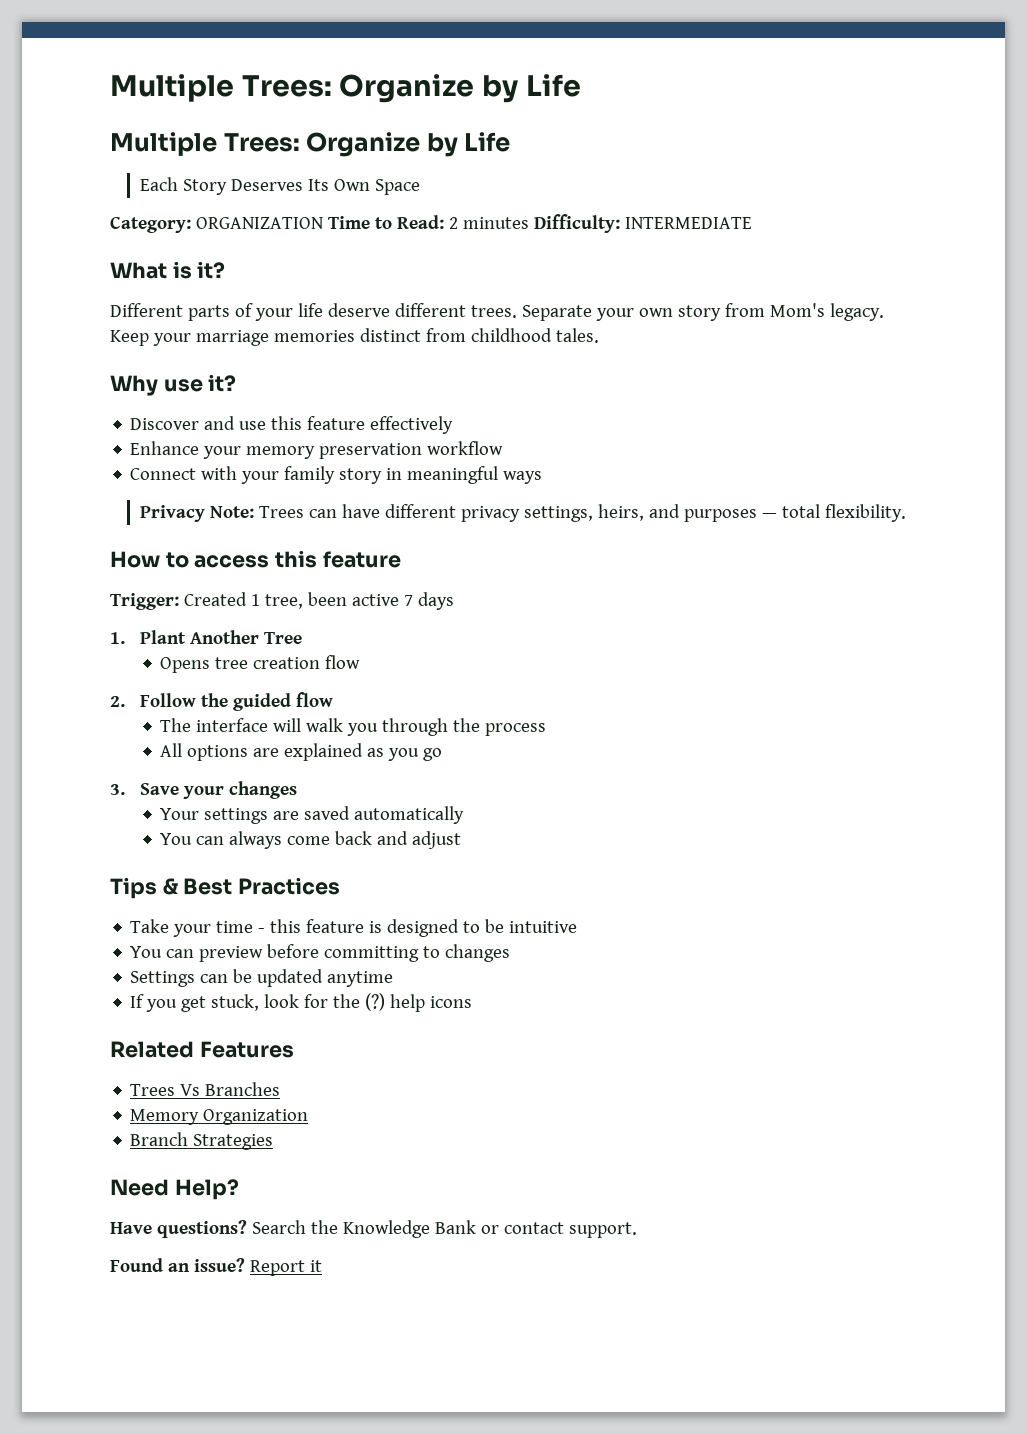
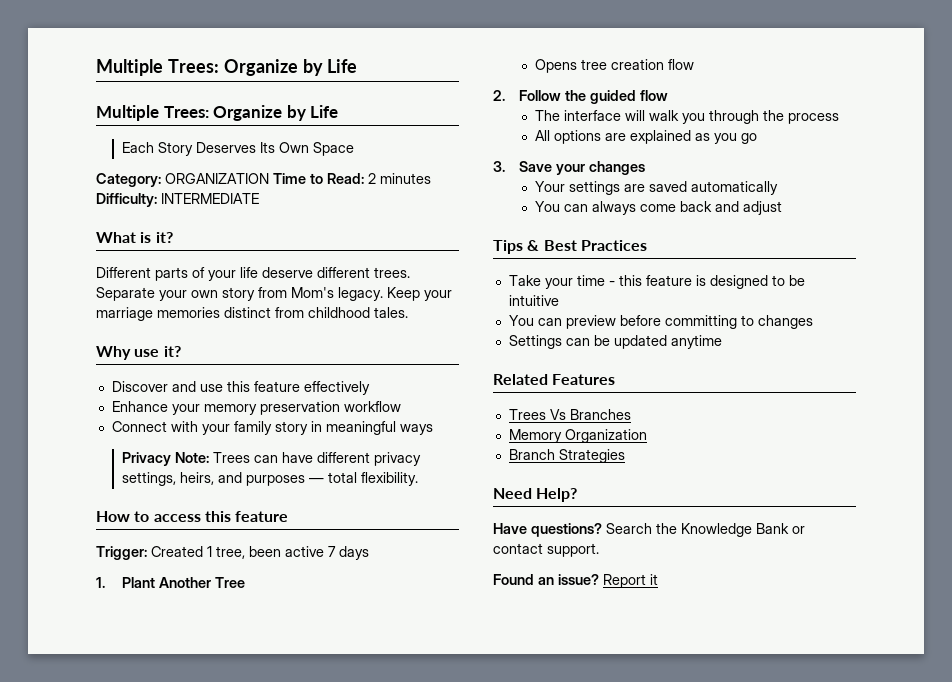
- If you get stuck, look for the (?) help icons

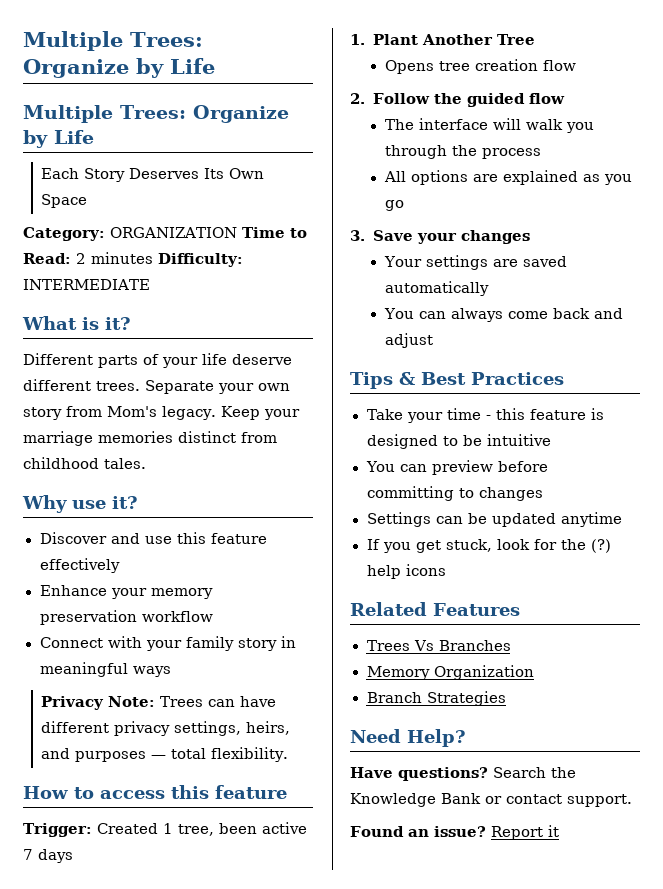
+ If you get stuck, look for the (?) help icons

